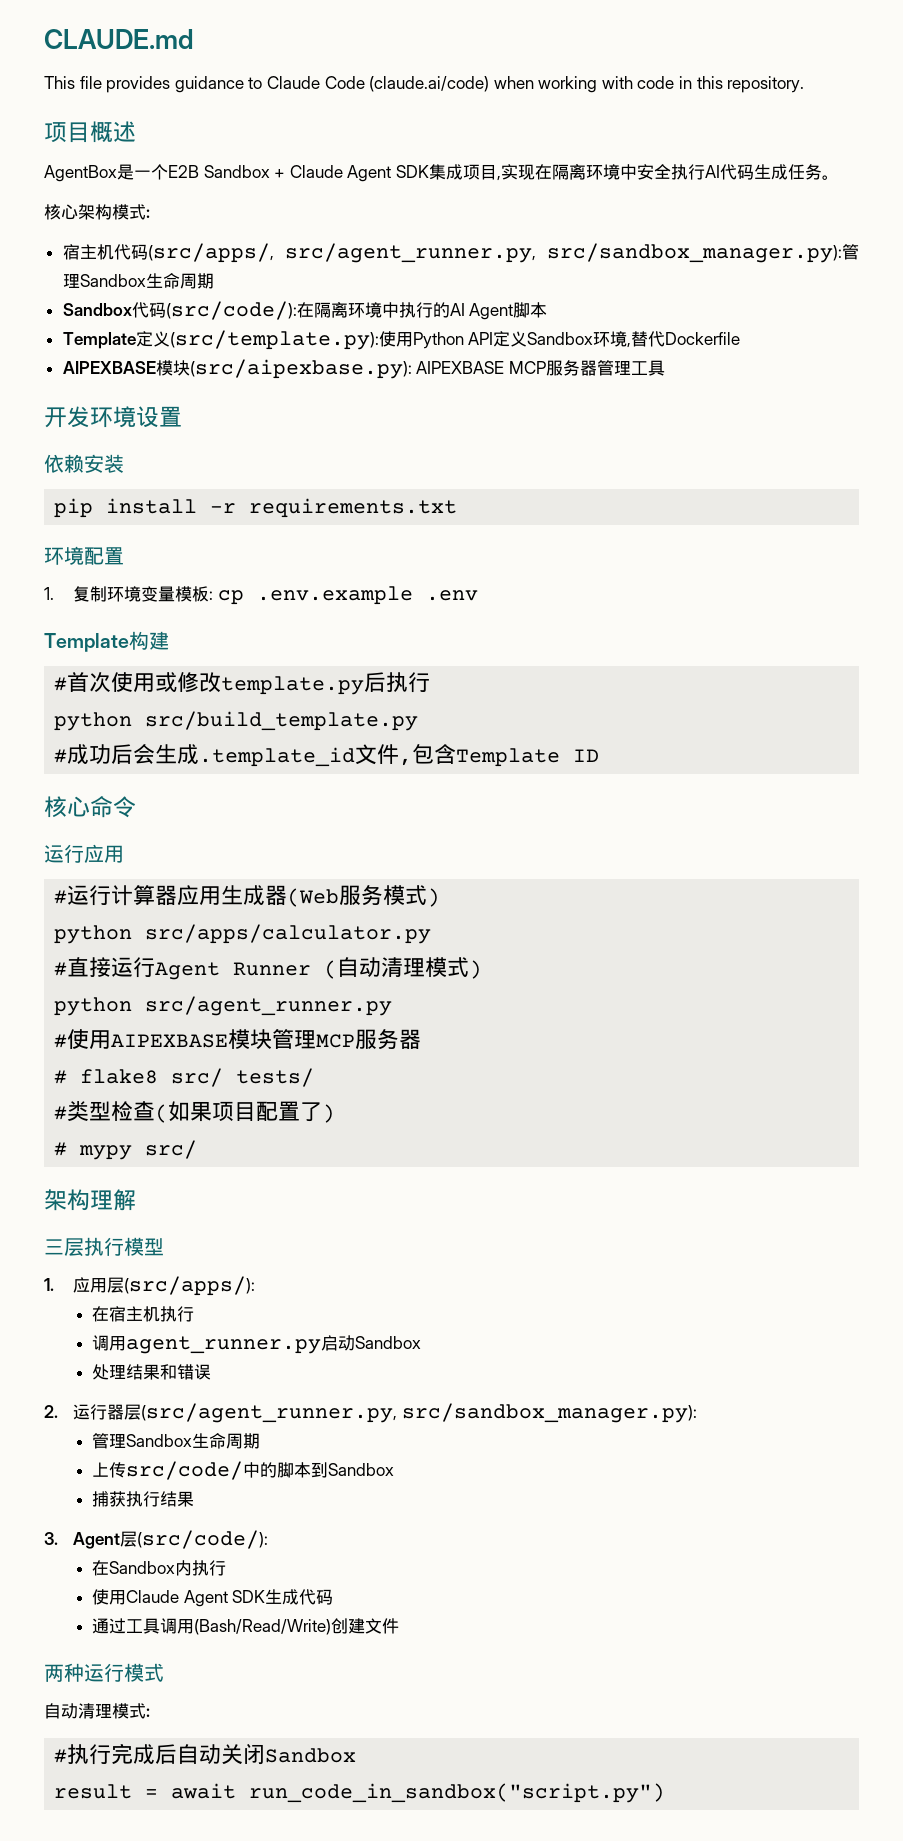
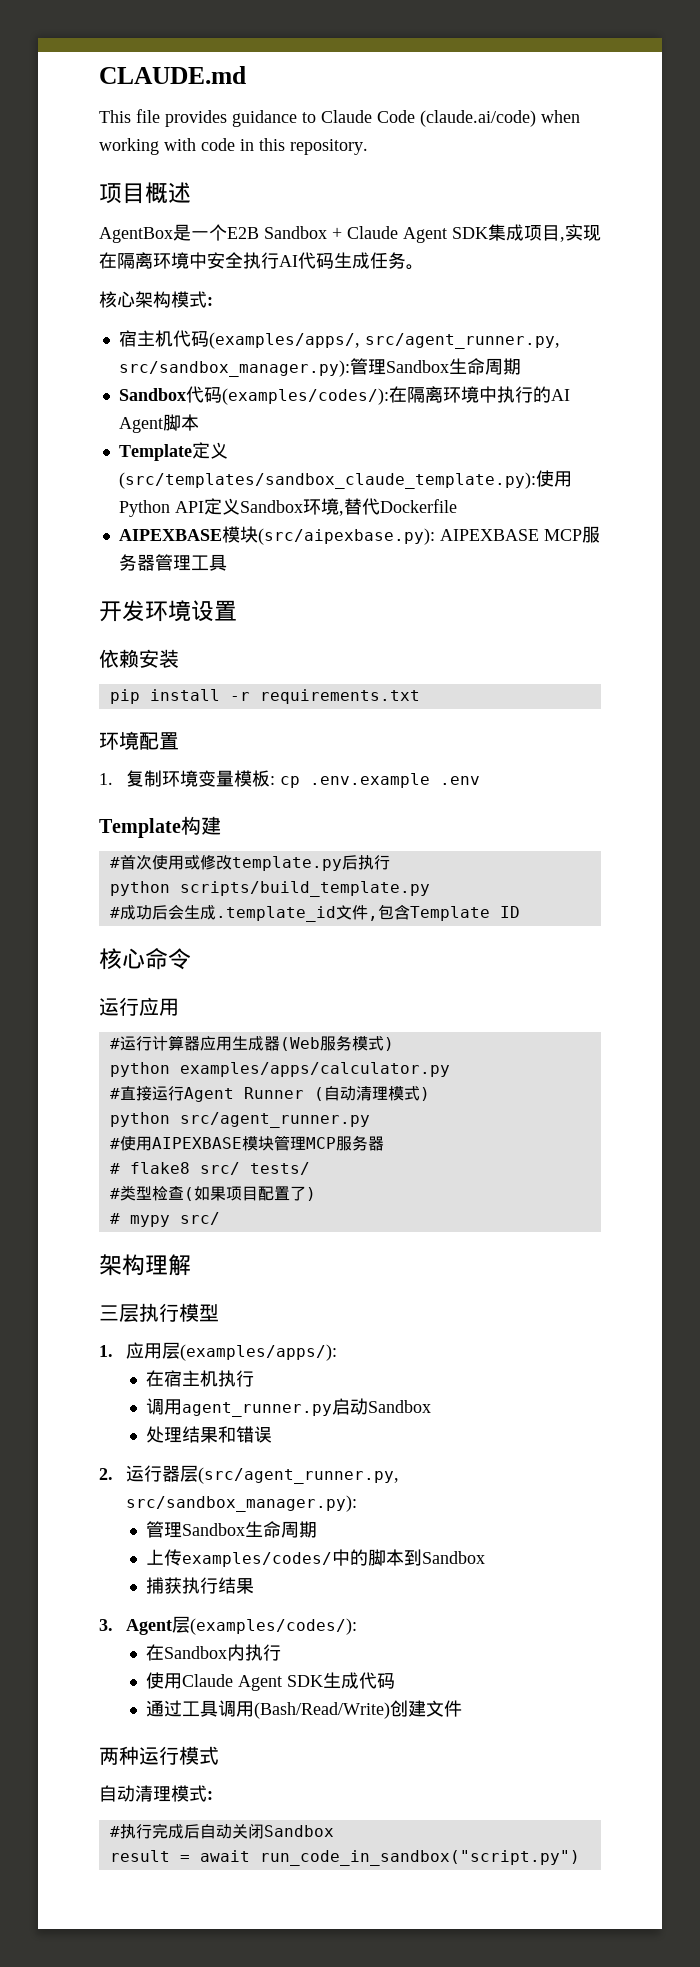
- 宿主机代码(src/apps/, src/agent_runner.py, src/sandbox_manager.py):管理Sandbox生命周期
+ 宿主机代码(examples/apps/, src/agent_runner.py, src/sandbox_manager.py):管理Sandbox生命周期
- Sandbox代码(src/code/):在隔离环境中执行的AI Agent脚本
+ Sandbox代码(examples/codes/):在隔离环境中执行的AI Agent脚本
- Template定义(src/template.py):使用Python API定义Sandbox环境,替代Dockerfile
+ Template定义(src/templates/sandbox_claude_template.py):使用Python API定义Sandbox环境,替代Dockerfile
- python src/build_template.py
+ python scripts/build_template.py
- python src/apps/calculator.py
+ python examples/apps/calculator.py
- 1.应用层(src/apps/):
+ 1.应用层(examples/apps/):
- 上传src/code/中的脚本到Sandbox
+ 上传examples/codes/中的脚本到Sandbox
- 3. Agent层(src/code/):
+ 3. Agent层(examples/codes/):

